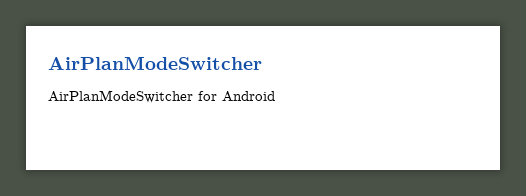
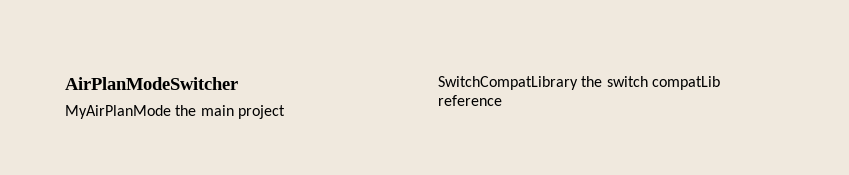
- AirPlanModeSwitcher for Android
+ MyAirPlanMode the main project SwitchCompatLibrary the switch compatLib reference

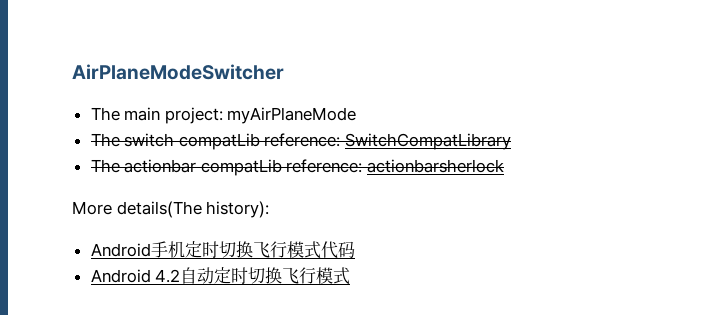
- AirPlanModeSwitcher
- MyAirPlanMode the main project SwitchCompatLibrary the switch compatLib reference
+ AirPlaneModeSwitcher
+ The main project: myAirPlaneMode
+ The switch compatLib reference: SwitchCompatLibrary
+ The actionbar compatLib reference: actionbarsherlock
+ More details(The history):
+ Android手机定时切换飞行模式代码
+ Android 4.2自动定时切换飞行模式

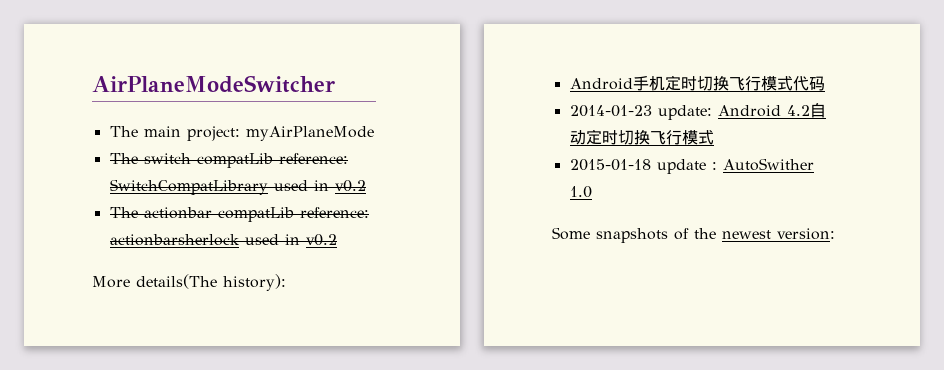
- The switch compatLib reference: SwitchCompatLibrary
+ The switch compatLib reference: SwitchCompatLibrary used in v0.2
- The actionbar compatLib reference: actionbarsherlock
+ The actionbar compatLib reference: actionbarsherlock used in v0.2
- Android 4.2自动定时切换飞行模式
+ 2014-01-23 update: Android 4.2自动定时切换飞行模式
+ 2015-01-18 update : AutoSwither 1.0
+ Some snapshots of the newest version:

